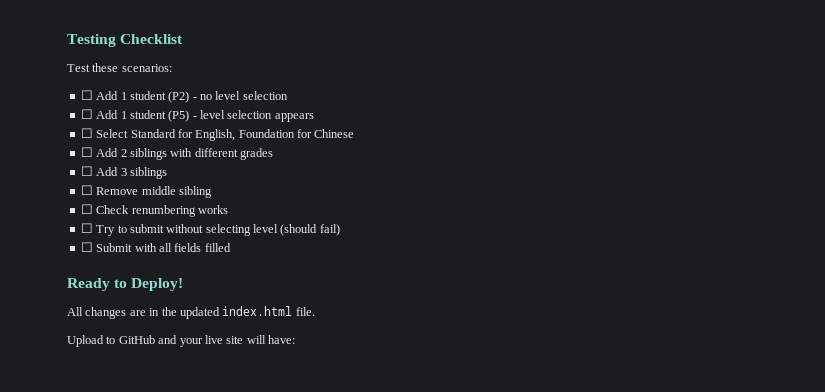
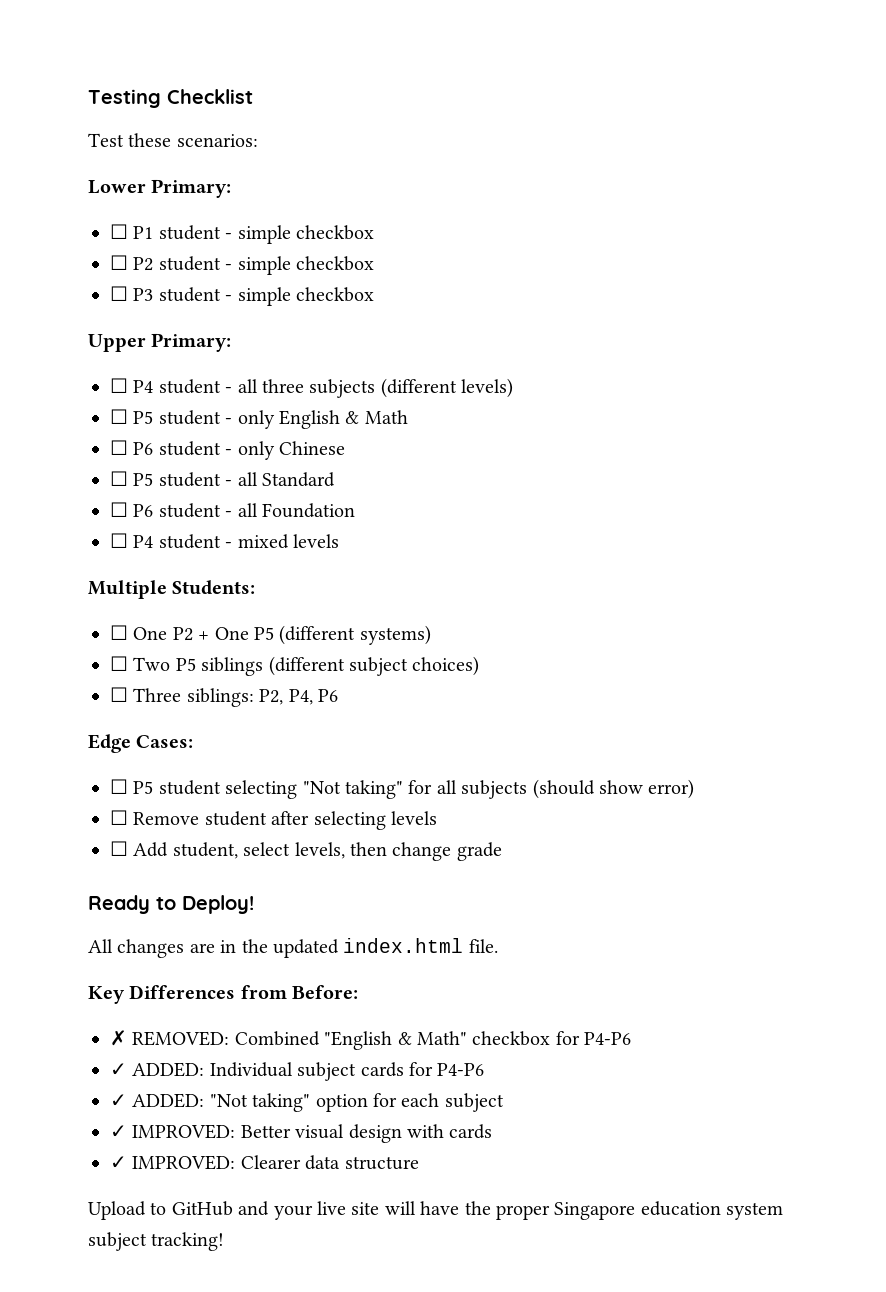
- ☐ Add 1 student (P2) - no level selection
- ☐ Add 1 student (P5) - level selection appears
- ☐ Select Standard for English, Foundation for Chinese
- ☐ Add 2 siblings with different grades
- ☐ Add 3 siblings
- ☐ Remove middle sibling
- ☐ Check renumbering works
- ☐ Try to submit without selecting level (should fail)
- ☐ Submit with all fields filled
+ Lower Primary:
+ ☐ P1 student - simple checkbox
+ ☐ P2 student - simple checkbox
+ ☐ P3 student - simple checkbox
+ Upper Primary:
+ ☐ P4 student - all three subjects (different levels)
+ ☐ P5 student - only English & Math
+ ☐ P6 student - only Chinese
+ ☐ P5 student - all Standard
+ ☐ P6 student - all Foundation
+ ☐ P4 student - mixed levels
+ Multiple Students:
+ ☐ One P2 + One P5 (different systems)
+ ☐ Two P5 siblings (different subject choices)
+ ☐ Three siblings: P2, P4, P6
+ Edge Cases:
+ ☐ P5 student selecting "Not taking" for all subjects (should show error)
+ ☐ Remove student after selecting levels
+ ☐ Add student, select levels, then change grade
+ Key Differences from Before:
+ ✗ REMOVED: Combined "English & Math" checkbox for P4-P6
+ ✓ ADDED: Individual subject cards for P4-P6
+ ✓ ADDED: "Not taking" option for each subject
+ ✓ IMPROVED: Better visual design with cards
+ ✓ IMPROVED: Clearer data structure
- Upload to GitHub and your live site will have:
+ Upload to GitHub and your live site will have the proper Singapore education system subject tracking!

